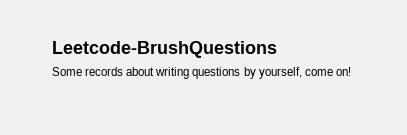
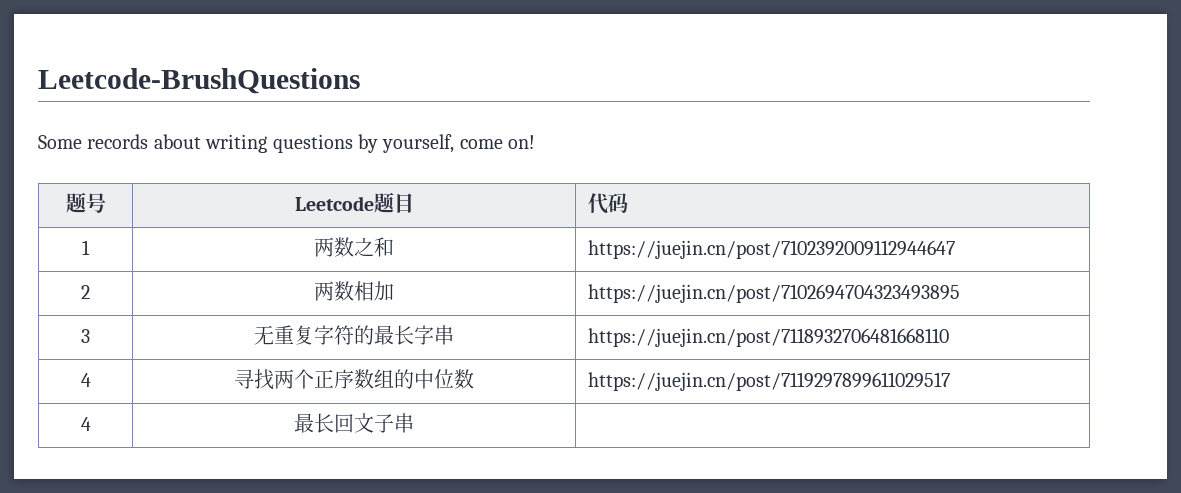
+ 题号 | Leetcode题目 | 代码
+ 1 | 两数之和 | https://juejin.cn/post/7102392009112944647
+ 2 | 两数相加 | https://juejin.cn/post/7102694704323493895
+ 3 | 无重复字符的最长字串 | https://juejin.cn/post/7118932706481668110
+ 4 | 寻找两个正序数组的中位数 | https://juejin.cn/post/7119297899611029517
+ 4 | 最长回文子串 |

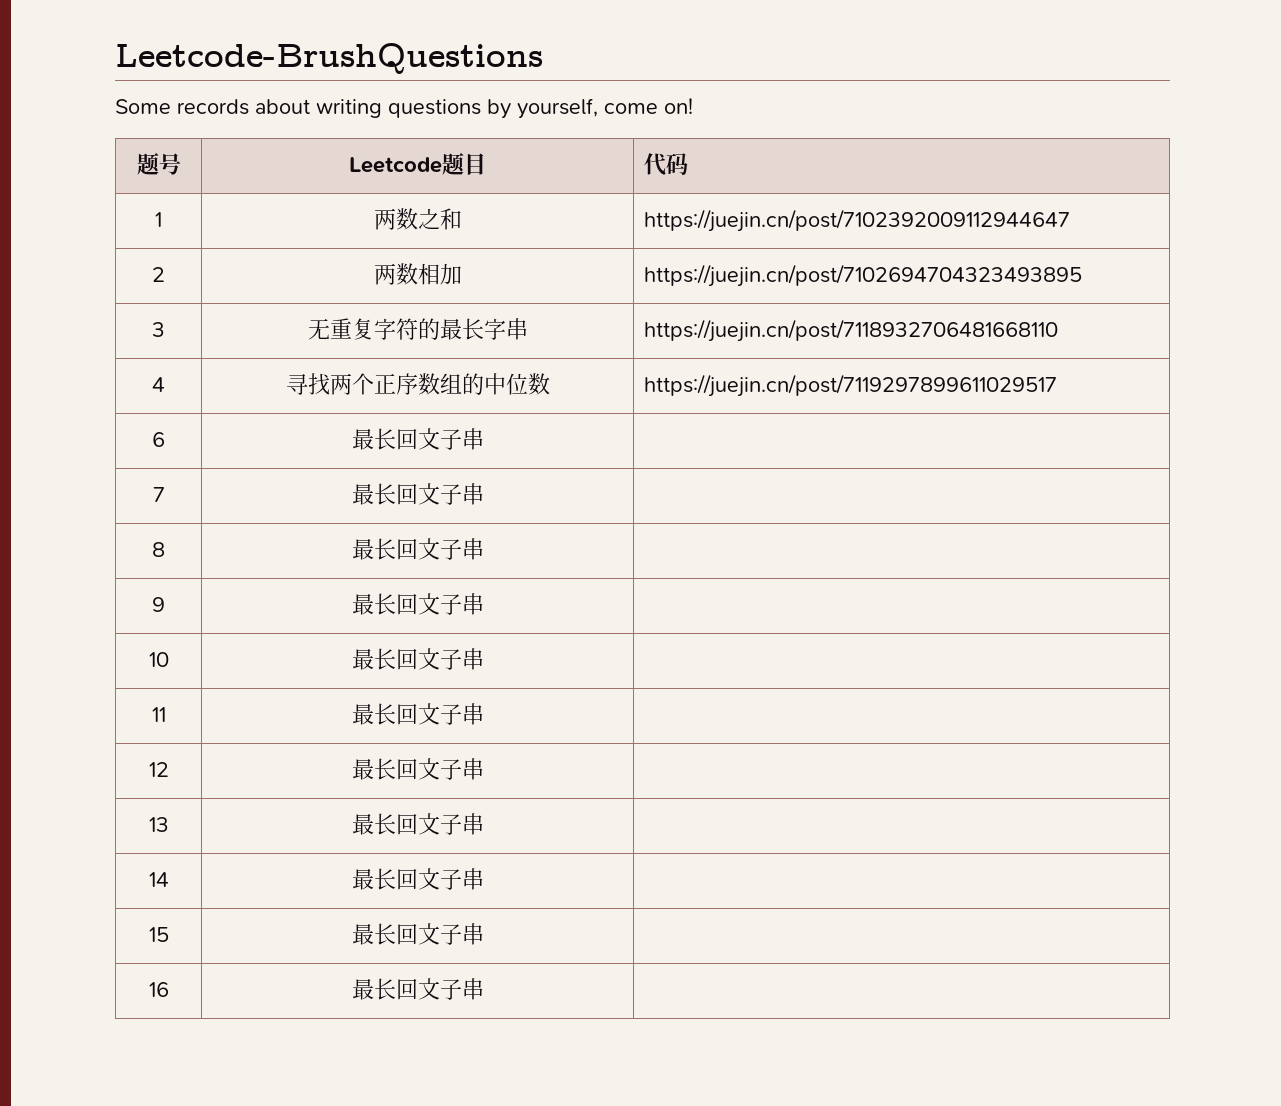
- 4 | 最长回文子串 |
+ 6 | 最长回文子串 |
+ 7 | 最长回文子串 |
+ 8 | 最长回文子串 |
+ 9 | 最长回文子串 |
+ 10 | 最长回文子串 |
+ 11 | 最长回文子串 |
+ 12 | 最长回文子串 |
+ 13 | 最长回文子串 |
+ 14 | 最长回文子串 |
+ 15 | 最长回文子串 |
+ 16 | 最长回文子串 |

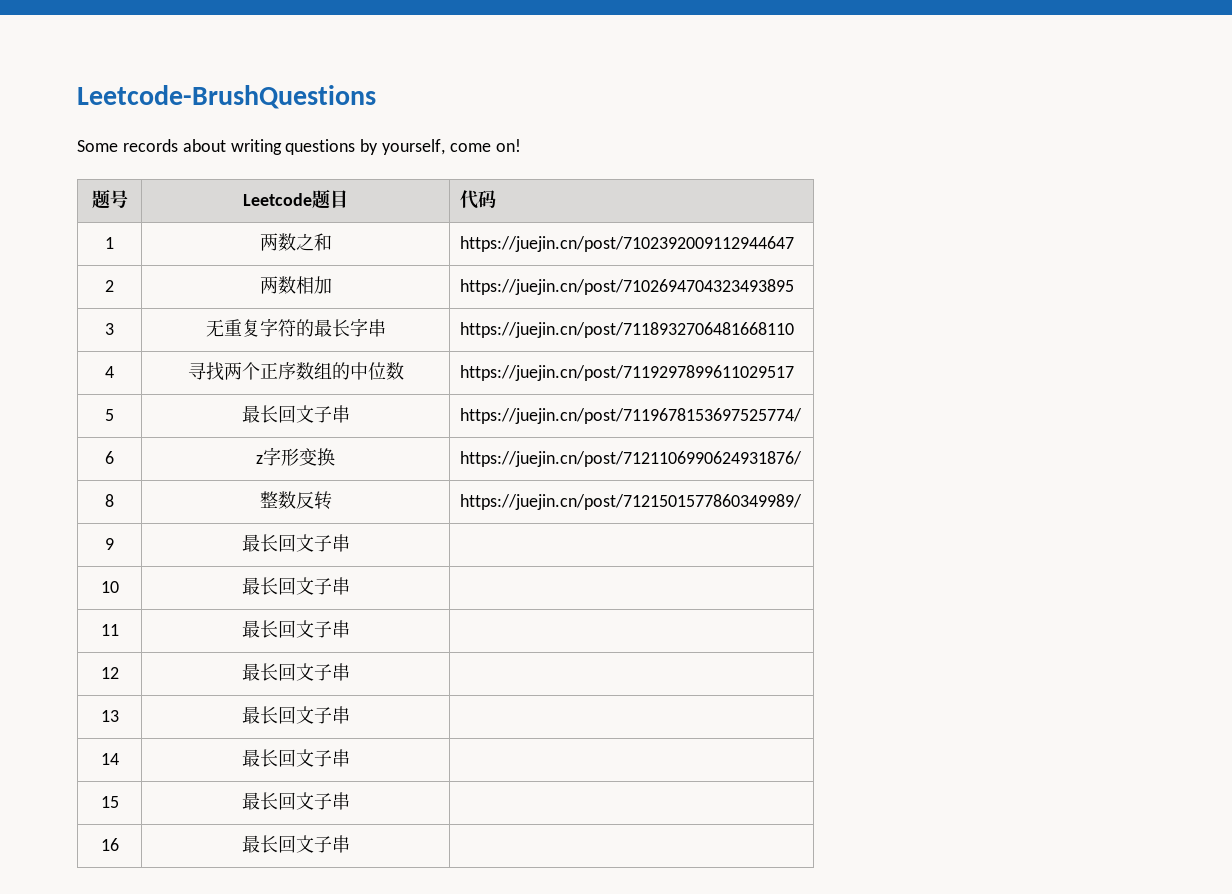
- 6 | 最长回文子串 |
- 7 | 最长回文子串 |
- 8 | 最长回文子串 |
+ 5 | 最长回文子串 | https://juejin.cn/post/7119678153697525774/
+ 6 | z字形变换 | https://juejin.cn/post/7121106990624931876/
+ 8 | 整数反转 | https://juejin.cn/post/7121501577860349989/

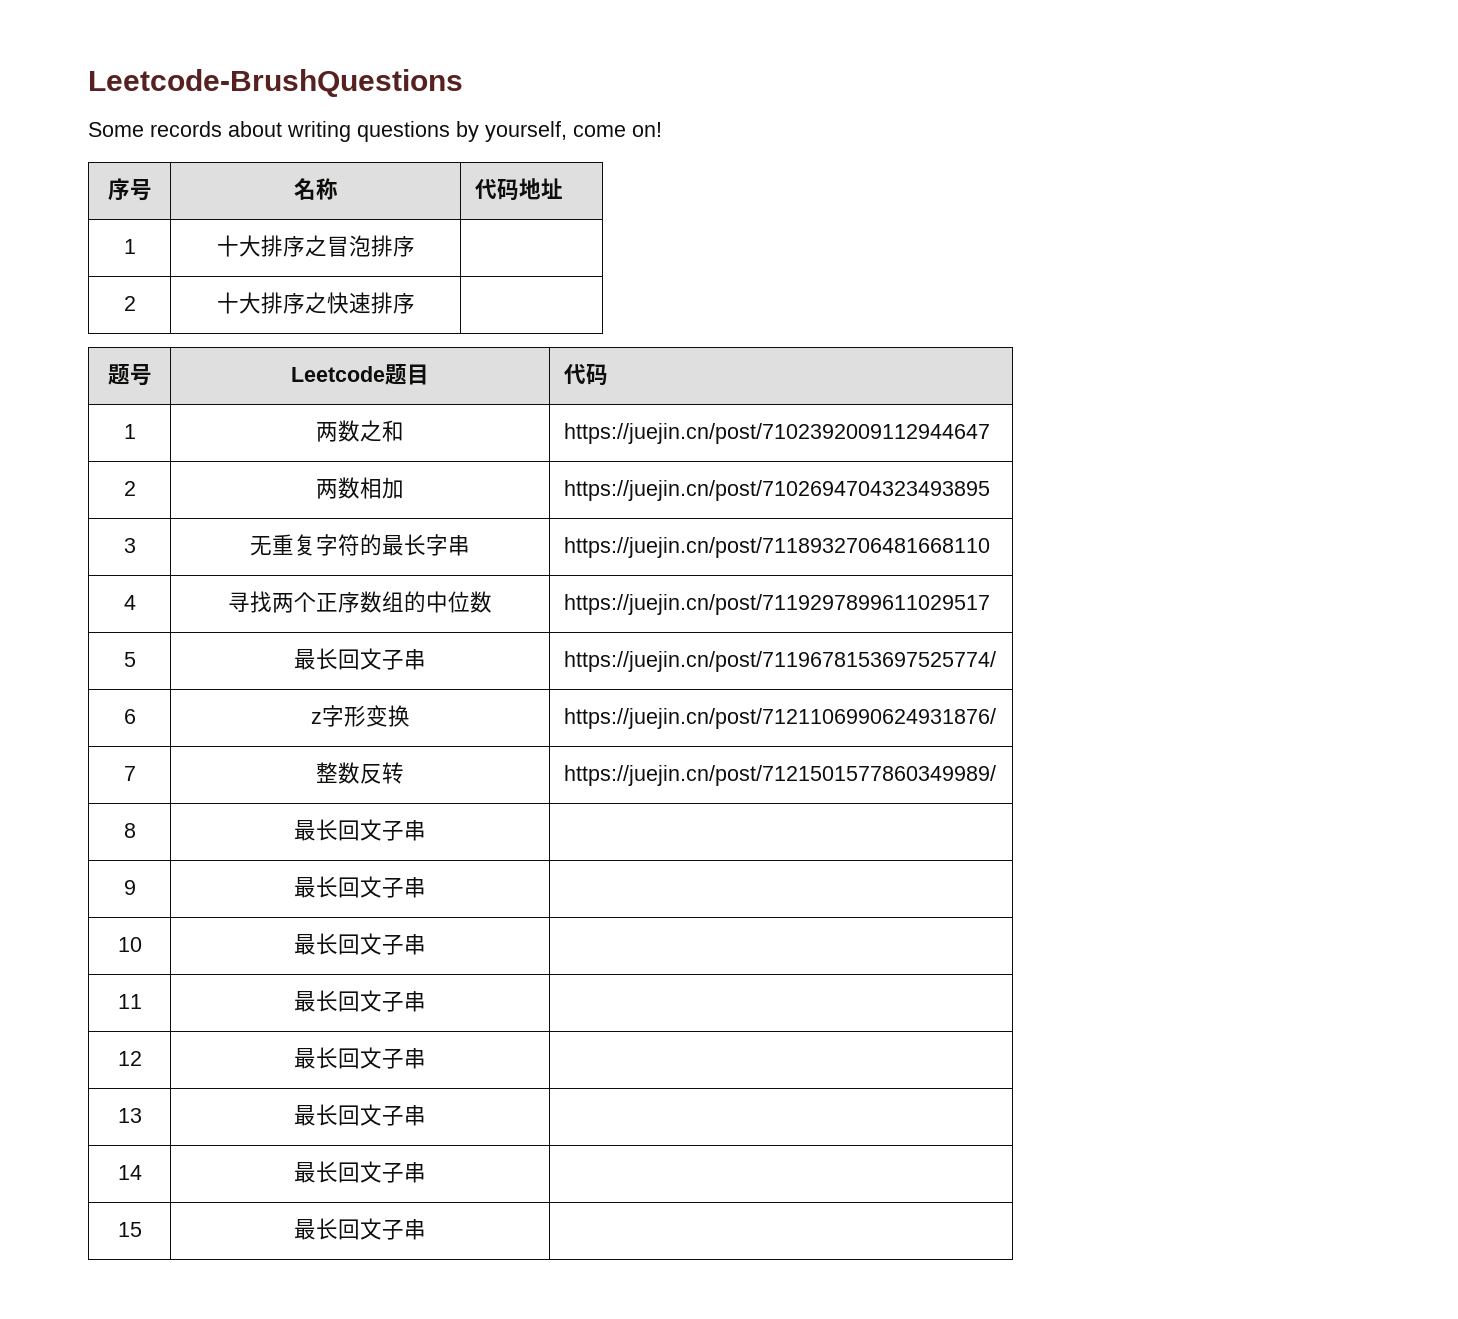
+ 序号 | 名称 | 代码地址
+ 1 | 十大排序之冒泡排序 |
+ 2 | 十大排序之快速排序 |
- 8 | 整数反转 | https://juejin.cn/post/7121501577860349989/
+ 7 | 整数反转 | https://juejin.cn/post/7121501577860349989/
+ 8 | 最长回文子串 |
- 16 | 最长回文子串 |

